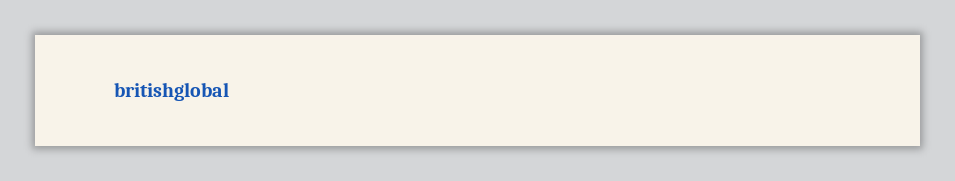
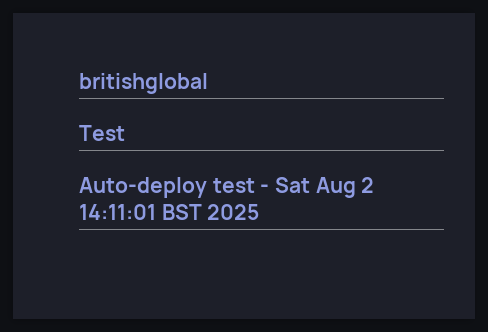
+ Test
+ Auto-deploy test - Sat Aug 2 14:11:01 BST 2025

